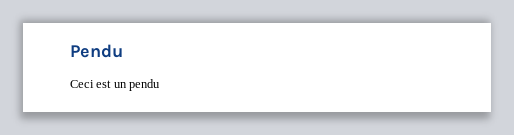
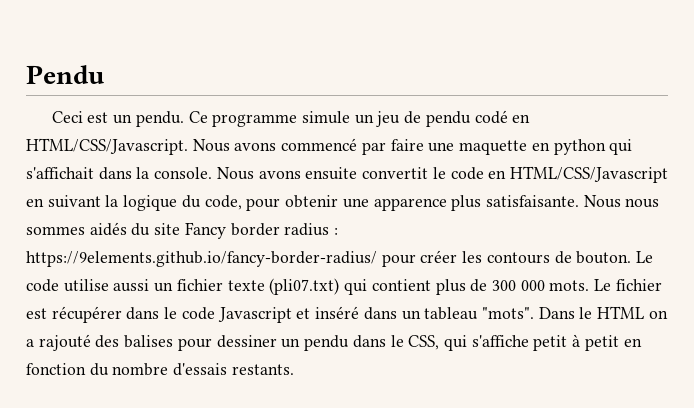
- Ceci est un pendu
+ Ceci est un pendu. Ce programme simule un jeu de pendu codé en HTML/CSS/Javascript. Nous avons commencé par faire une maquette en python qui s'affichait dans la console. Nous avons ensuite convertit le code en HTML/CSS/Javascript en suivant la logique du code, pour obtenir une apparence plus satisfaisante. Nous nous sommes aidés du site Fancy border radius : https://9elements.github.io/fancy-border-radius/ pour créer les contours de bouton. Le code utilise aussi un fichier texte (pli07.txt) qui contient plus de 300 000 mots. Le fichier est récupérer dans le code Javascript et inséré dans un tableau "mots". Dans le HTML on a rajouté des balises pour dessiner un pendu dans le CSS, qui s'affiche petit à petit en fonction du nombre d'essais restants.

